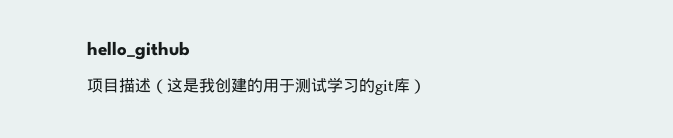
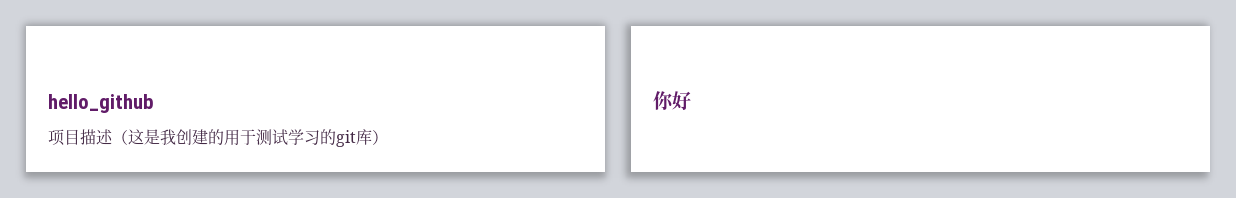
+ 你好

